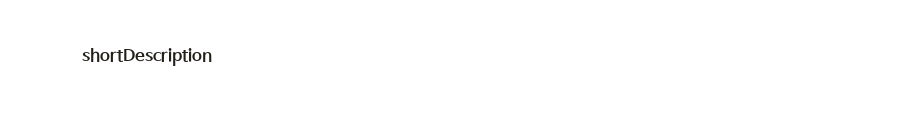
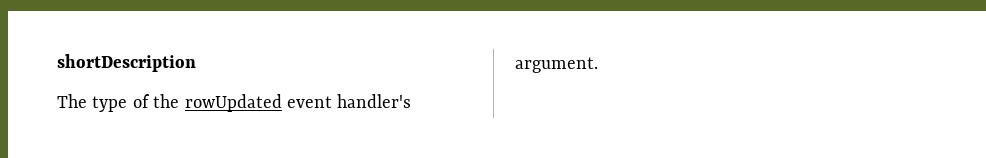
+ The type of the rowUpdated event handler's argument.

